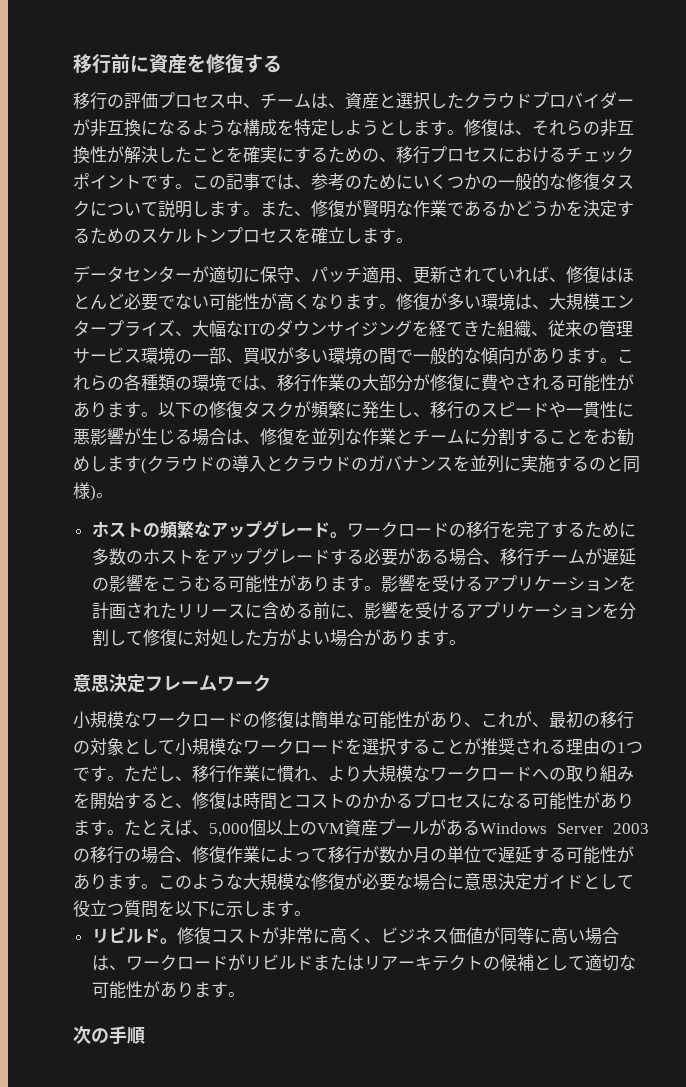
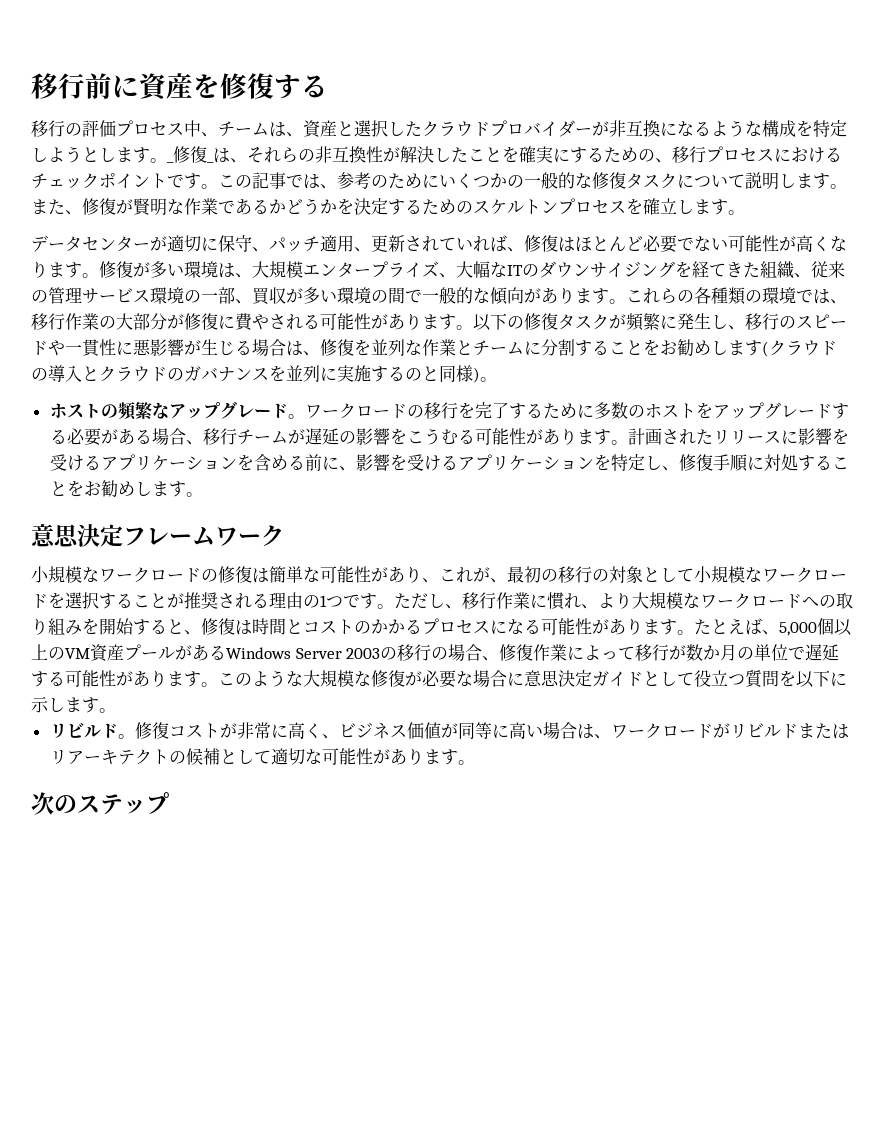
- 修復は、それらの非互換性が解決したことを確実にするための、移行プロセスにおけるチェックポイントです。
+ _修復_は、それらの非互換性が解決したことを確実にするための、移行プロセスにおけるチェックポイントです。
- 影響を受けるアプリケーションを計画されたリリースに含める前に、影響を受けるアプリケーションを分割して修復に対処した方がよい場合があります。
+ 計画されたリリースに影響を受けるアプリケーションを含める前に、影響を受けるアプリケーションを特定し、修復手順に対処することをお勧めします。
- 次の手順
+ 次のステップ

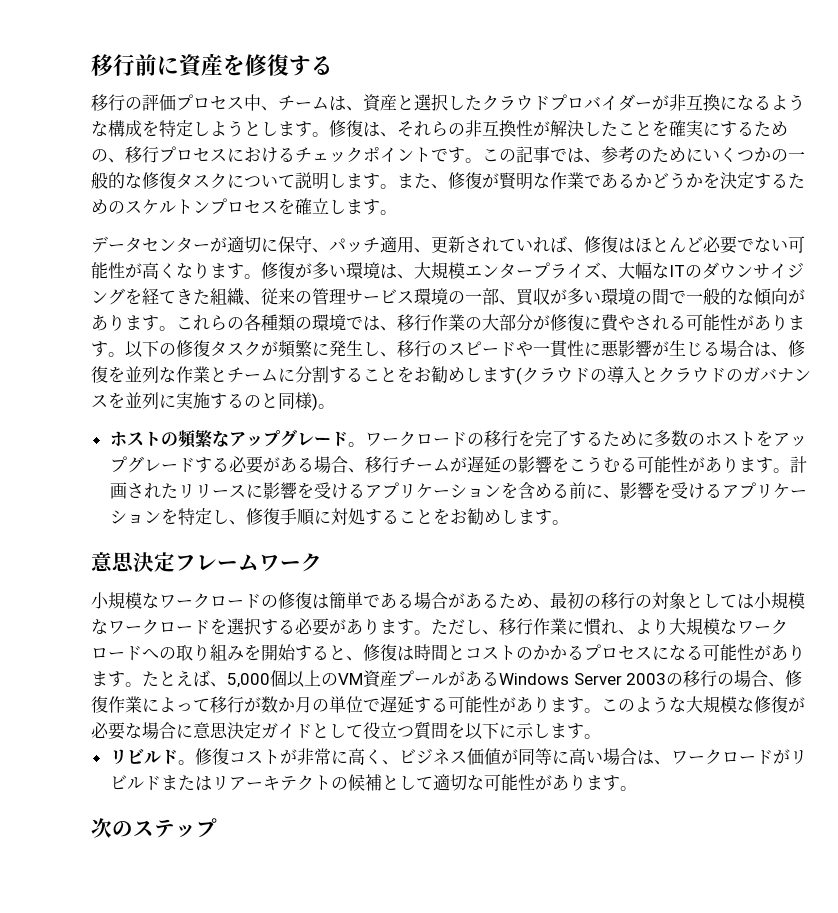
- _修復_は、それらの非互換性が解決したことを確実にするための、移行プロセスにおけるチェックポイントです。
+ 修復は、それらの非互換性が解決したことを確実にするための、移行プロセスにおけるチェックポイントです。
- 小規模なワークロードの修復は簡単な可能性があり、これが、最初の移行の対象として小規模なワークロードを選択することが推奨される理由の1つです。
+ 小規模なワークロードの修復は簡単である場合があるため、最初の移行の対象としては小規模なワークロードを選択する必要があります。

